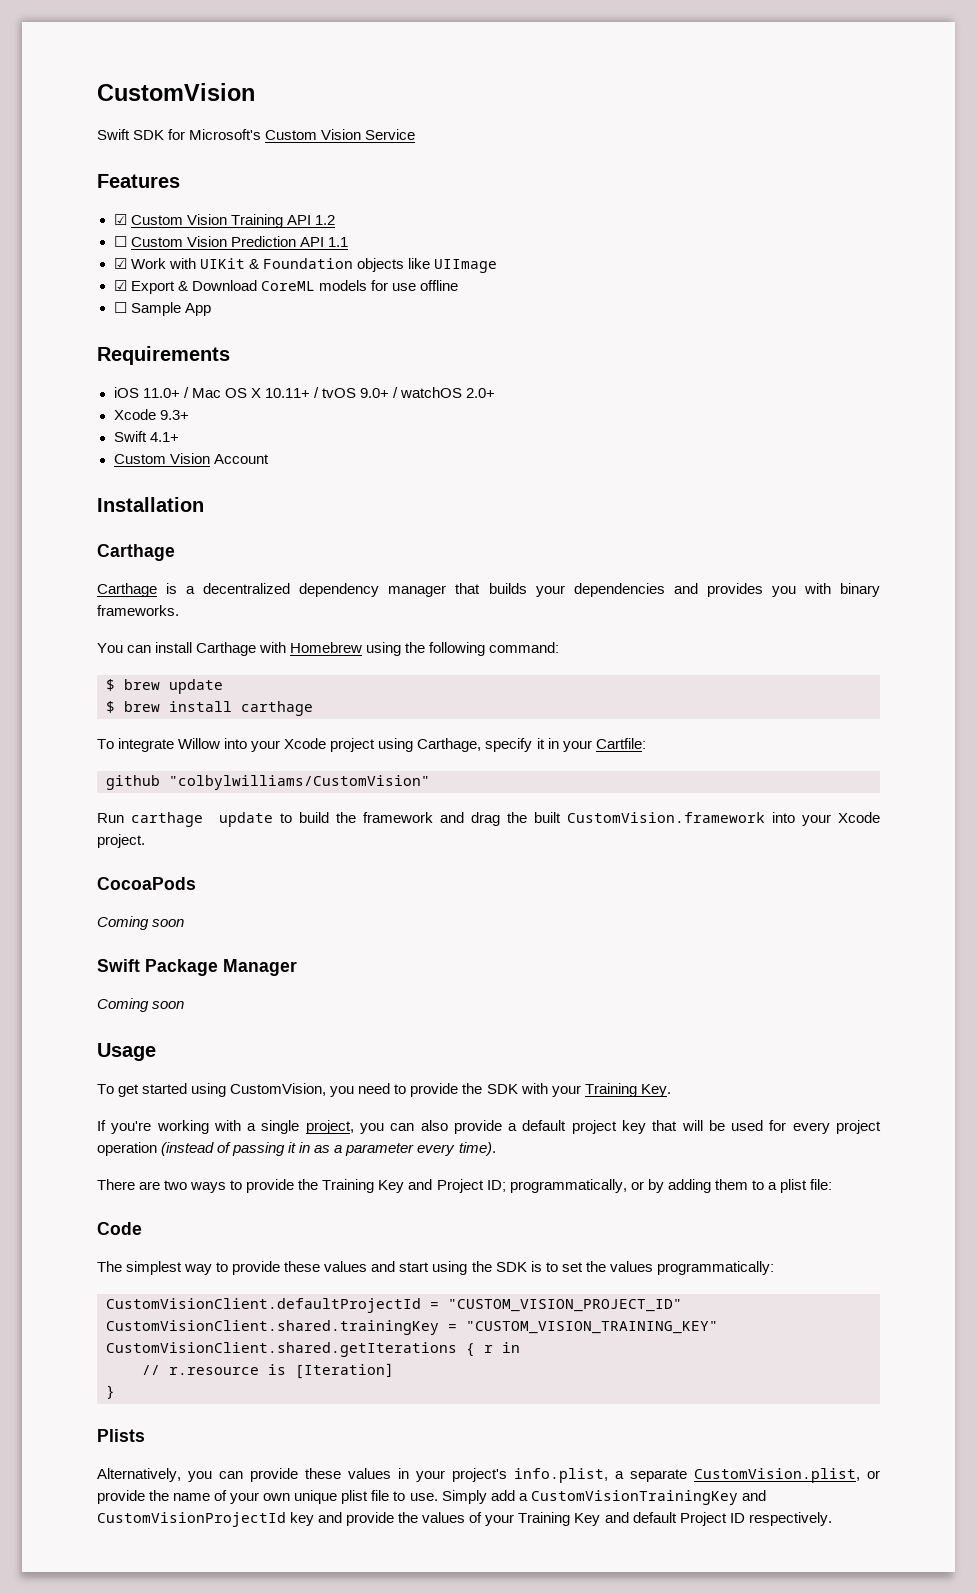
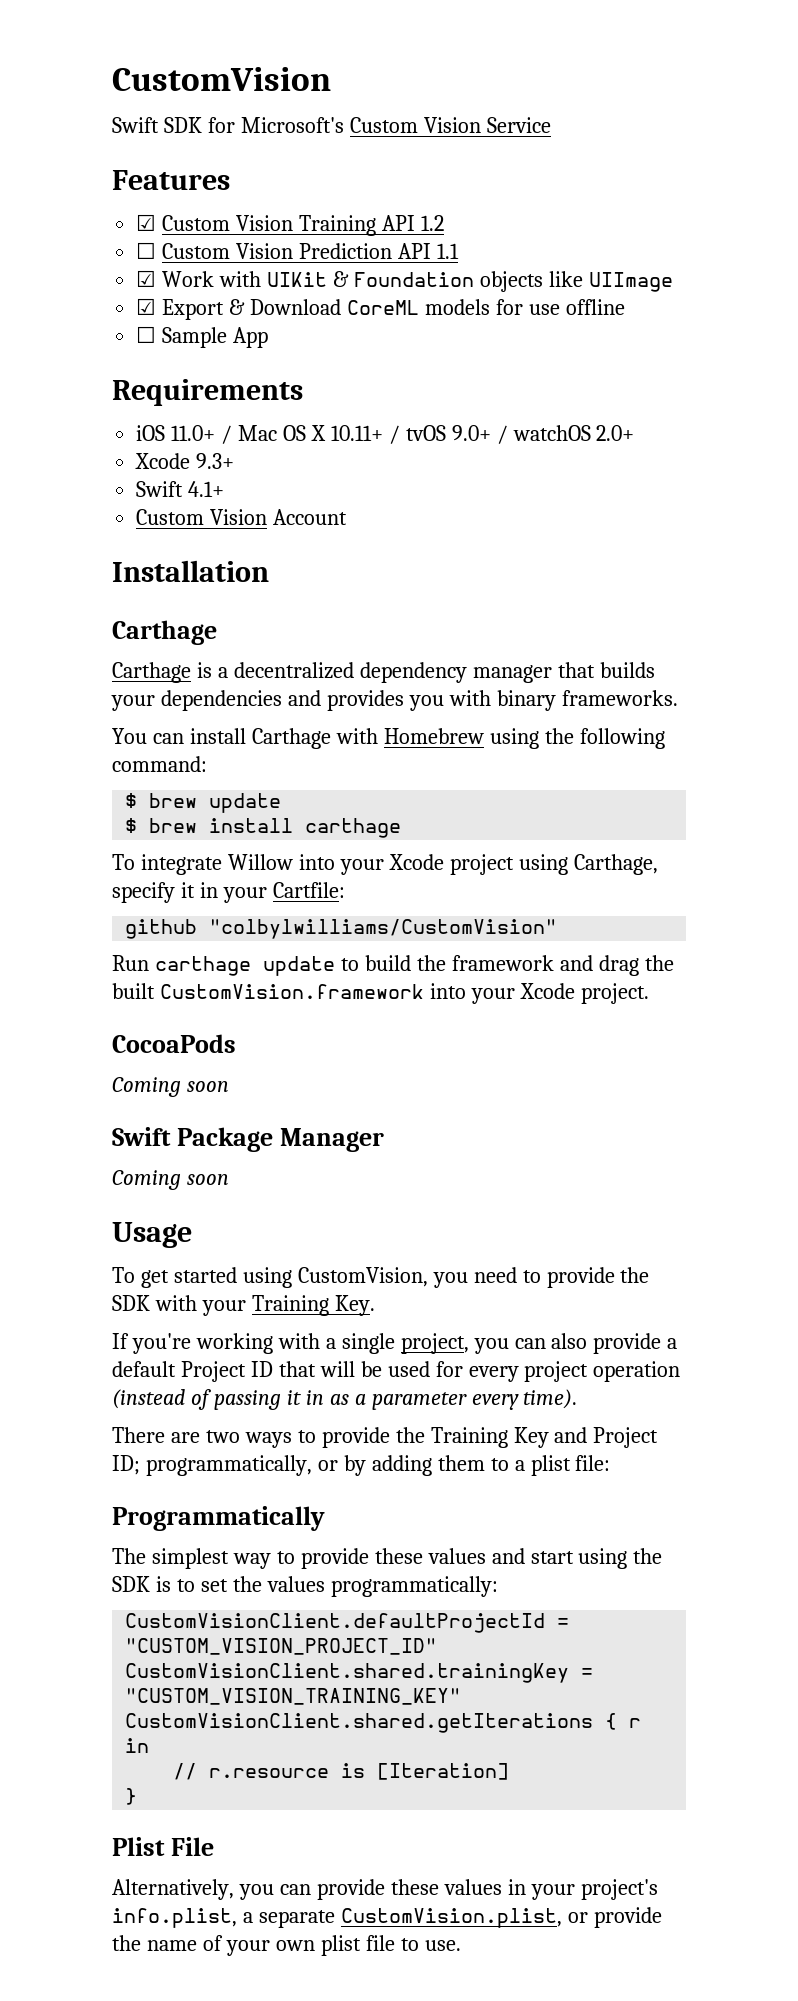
- If you're working with a single project, you can also provide a default project key that will be used for every project operation (instead of passing it in as a parameter every time).
+ If you're working with a single project, you can also provide a default Project ID that will be used for every project operation (instead of passing it in as a parameter every time).
- Code
+ Programmatically
- Plists
+ Plist File
- Alternatively, you can provide these values in your project's info.plist, a separate CustomVision.plist, or provide the name of your own unique plist file to use. Simply add a CustomVisionTrainingKey and CustomVisionProjectId key and provide the values of your Training Key and default Project ID respectively.
+ Alternatively, you can provide these values in your project's info.plist, a separate CustomVision.plist, or provide the name of your own plist file to use.

